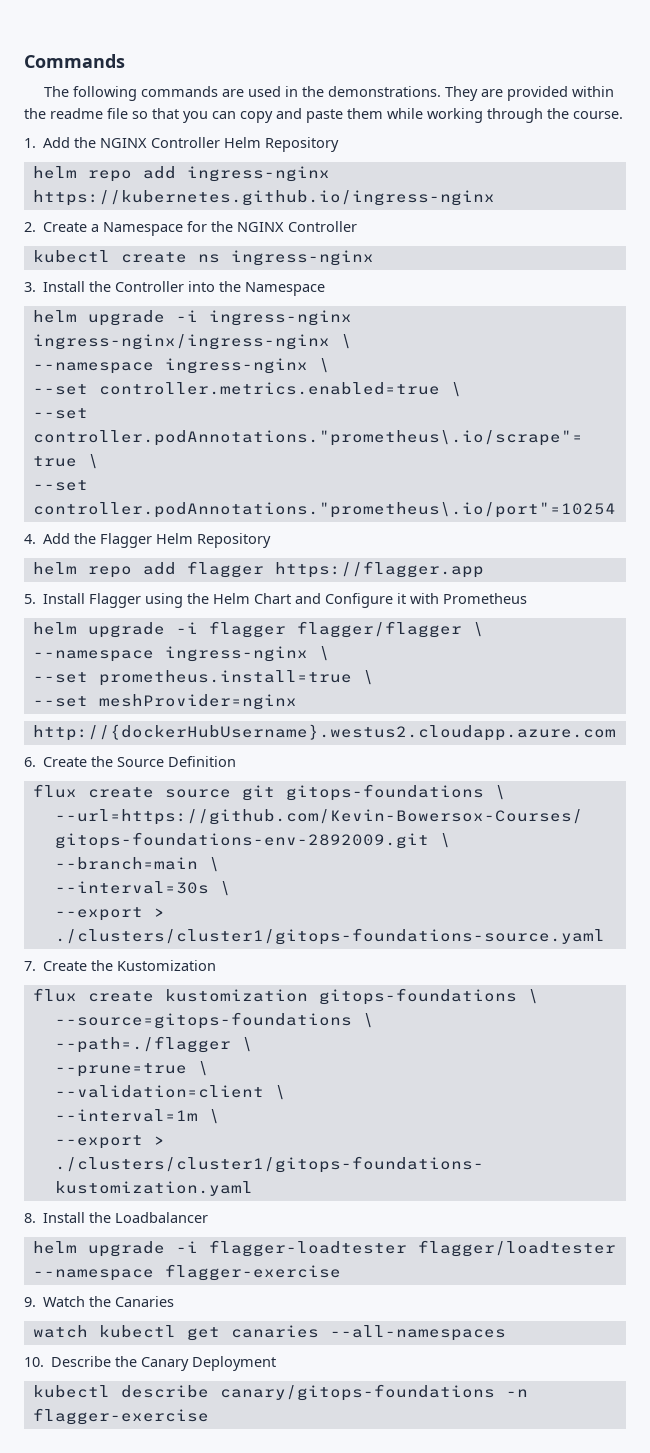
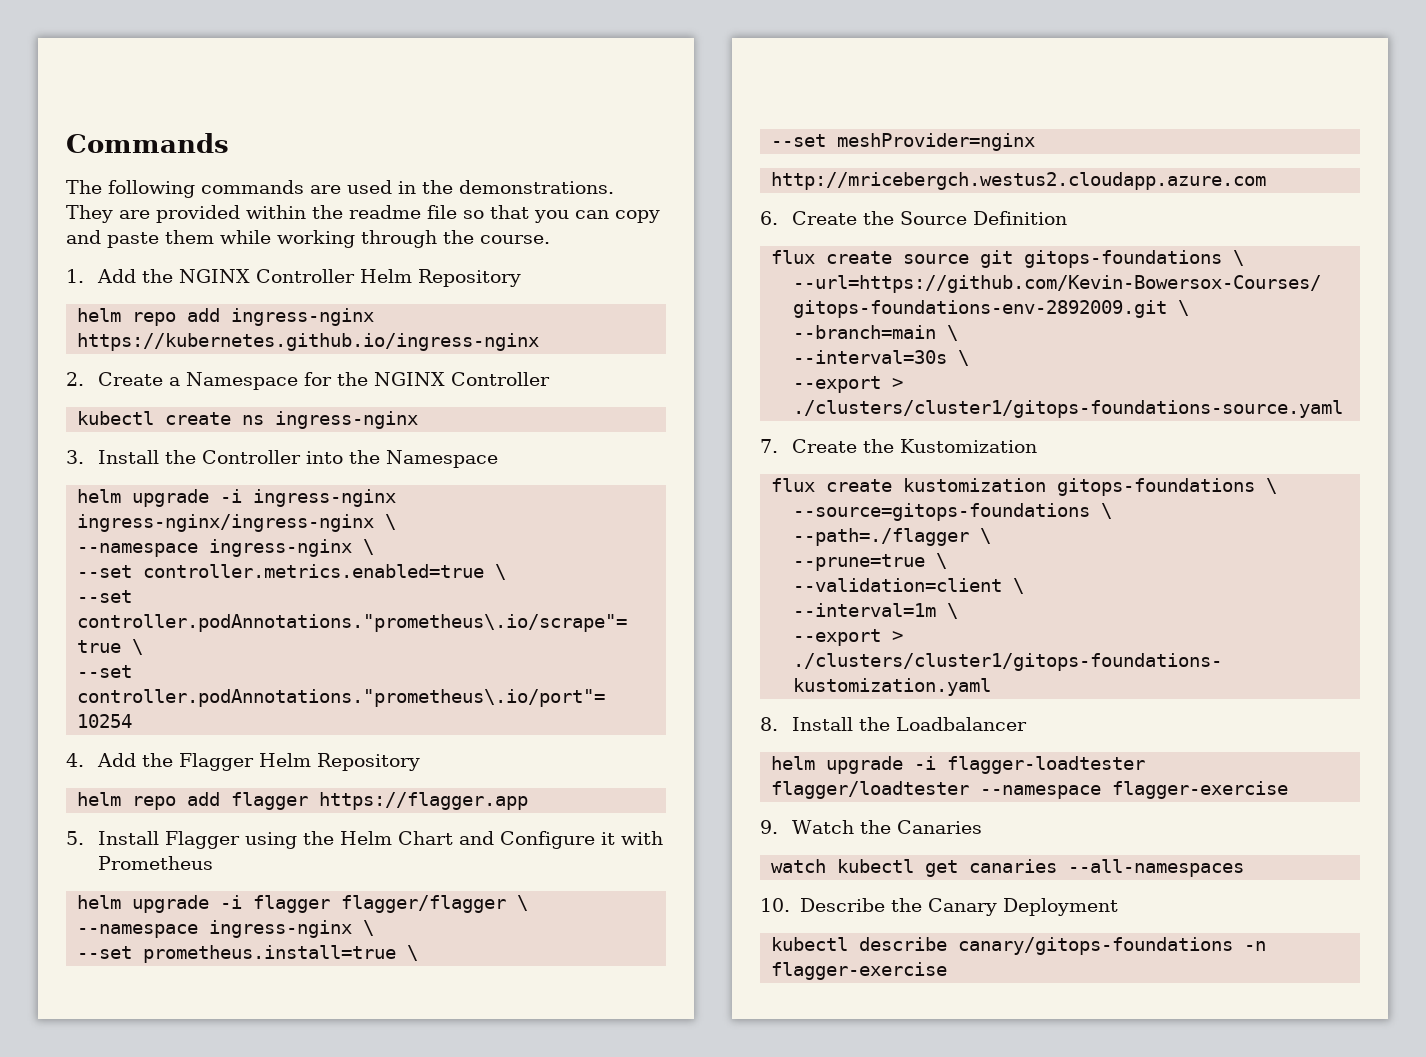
- http://{dockerHubUsername}.westus2.cloudapp.azure.com
+ http://mricebergch.westus2.cloudapp.azure.com

